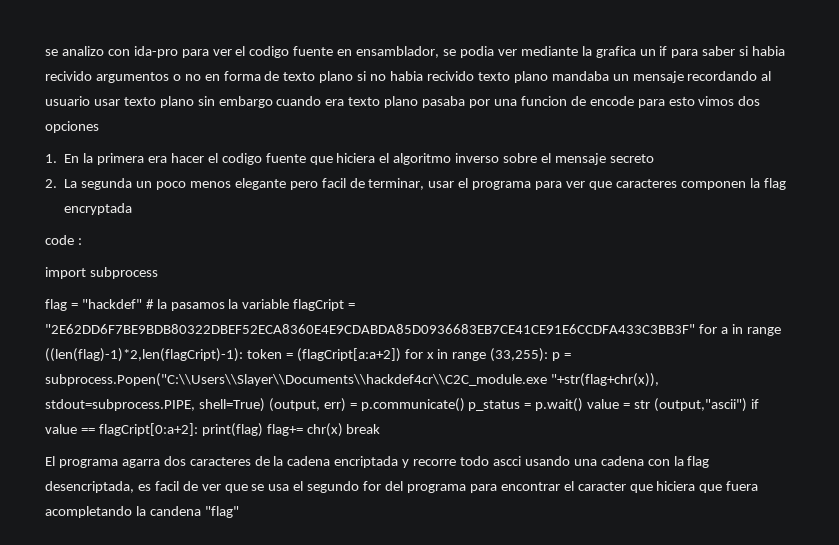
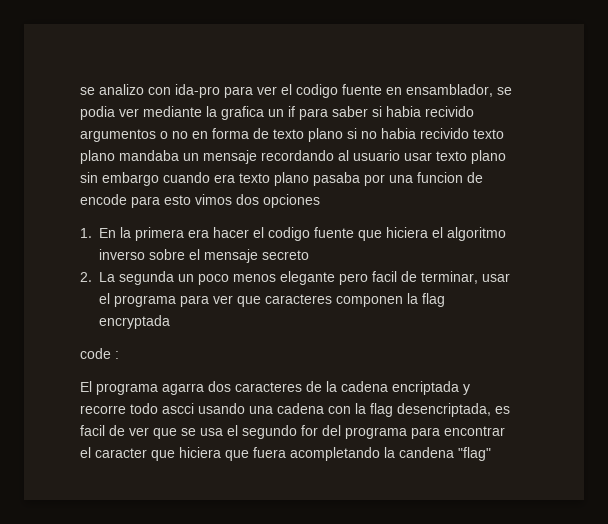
- import subprocess
- flag = "hackdef" # la pasamos la variable flagCript = "2E62DD6F7BE9BDB80322DBEF52ECA8360E4E9CDABDA85D0936683EB7CE41CE91E6CCDFA433C3BB3F" for a in range ((len(flag)-1)*2,len(flagCript)-1): token = (flagCript[a:a+2]) for x in range (33,255): p = subprocess.Popen("C:\\Users\\Slayer\\Documents\\hackdef4cr\\C2C_module.exe "+str(flag+chr(x)), stdout=subprocess.PIPE, shell=True) (output, err) = p.communicate() p_status = p.wait() value = str (output,"ascii") if value == flagCript[0:a+2]: print(flag) flag+= chr(x) break

